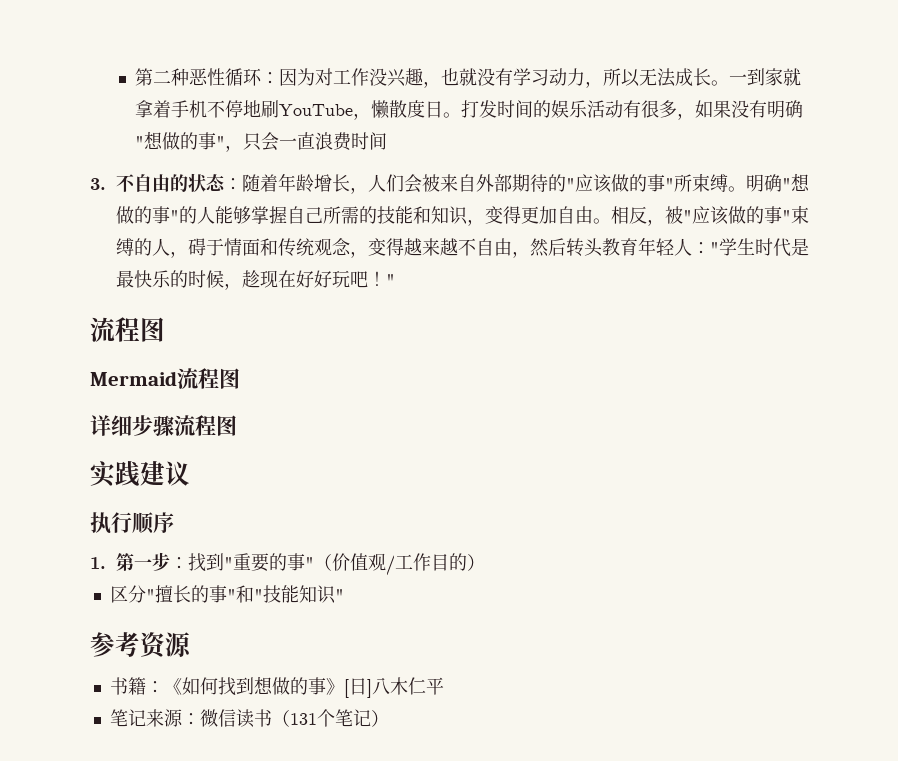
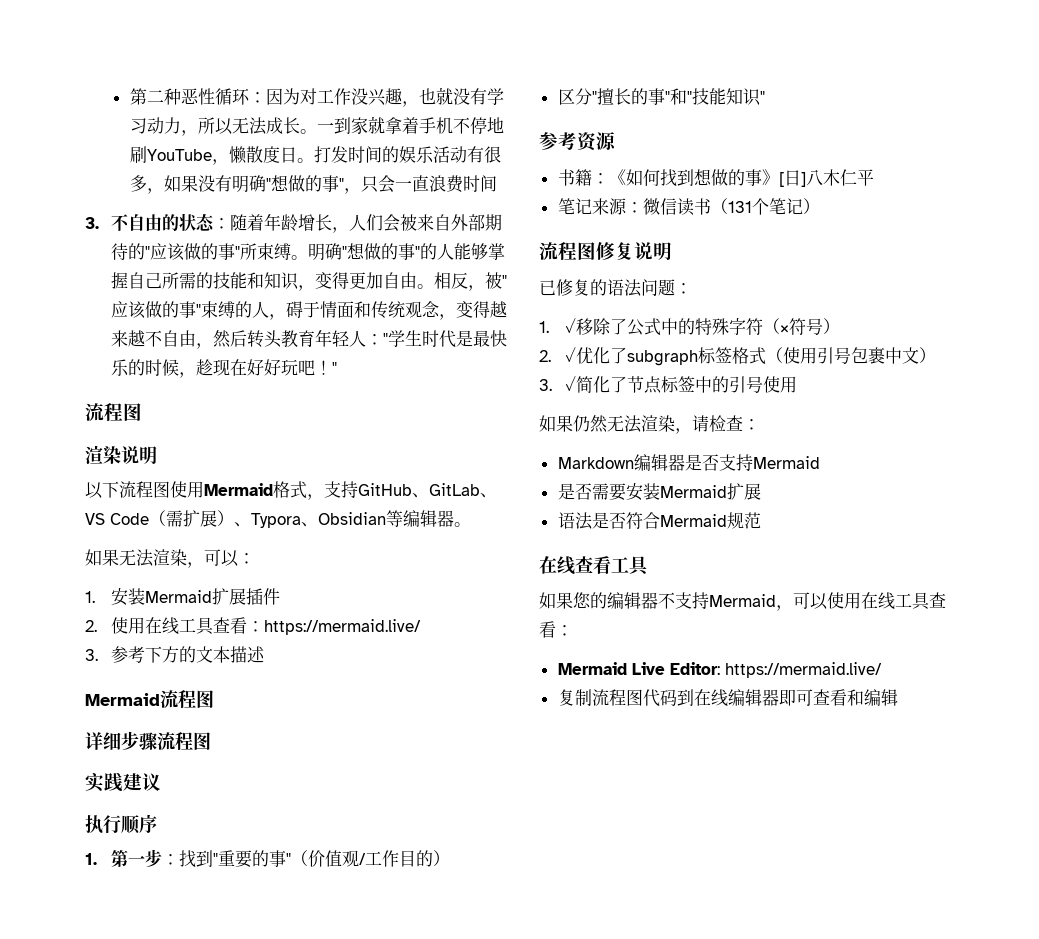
+ 渲染说明
+ 以下流程图使用Mermaid格式，支持GitHub、GitLab、VS Code（需扩展）、Typora、Obsidian等编辑器。
+ 如果无法渲染，可以：
+ 1.安装Mermaid扩展插件
+ 2.使用在线工具查看：https://mermaid.live/
+ 3.参考下方的文本描述
+ 流程图修复说明
+ 已修复的语法问题：
+ 1. ✓移除了公式中的特殊字符（×符号）
+ 2. ✓优化了subgraph标签格式（使用引号包裹中文）
+ 3. ✓简化了节点标签中的引号使用
+ 如果仍然无法渲染，请检查：
+ Markdown编辑器是否支持Mermaid
+ 是否需要安装Mermaid扩展
+ 语法是否符合Mermaid规范
+ 在线查看工具
+ 如果您的编辑器不支持Mermaid，可以使用在线工具查看：
+ Mermaid Live Editor: https://mermaid.live/
+ 复制流程图代码到在线编辑器即可查看和编辑

